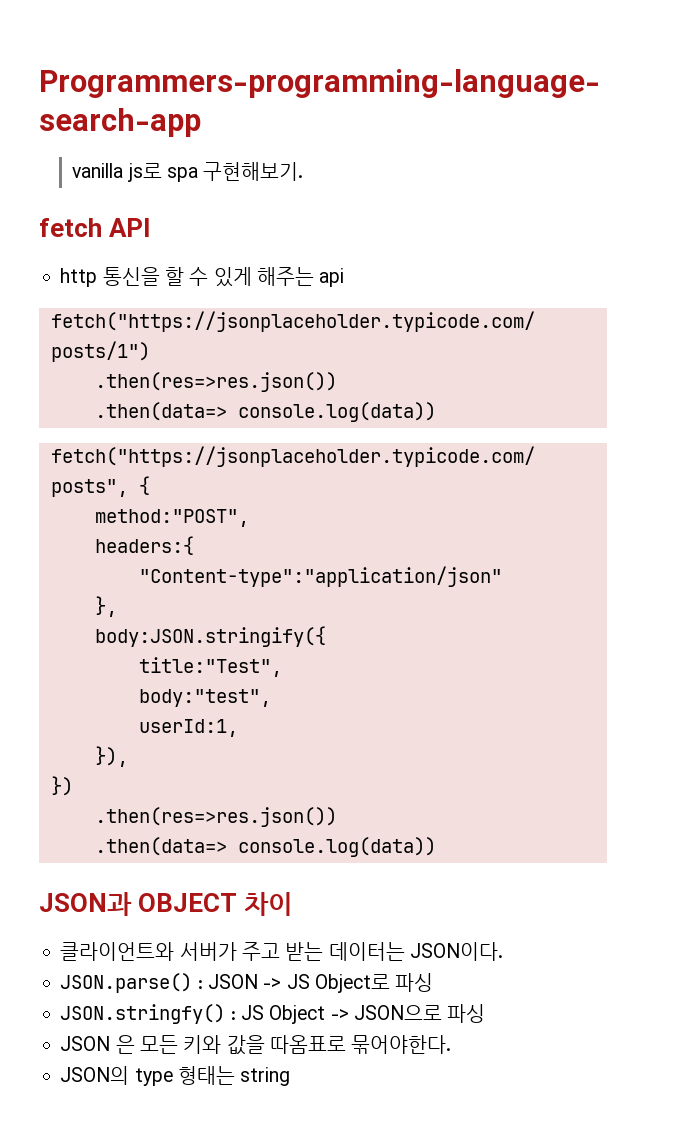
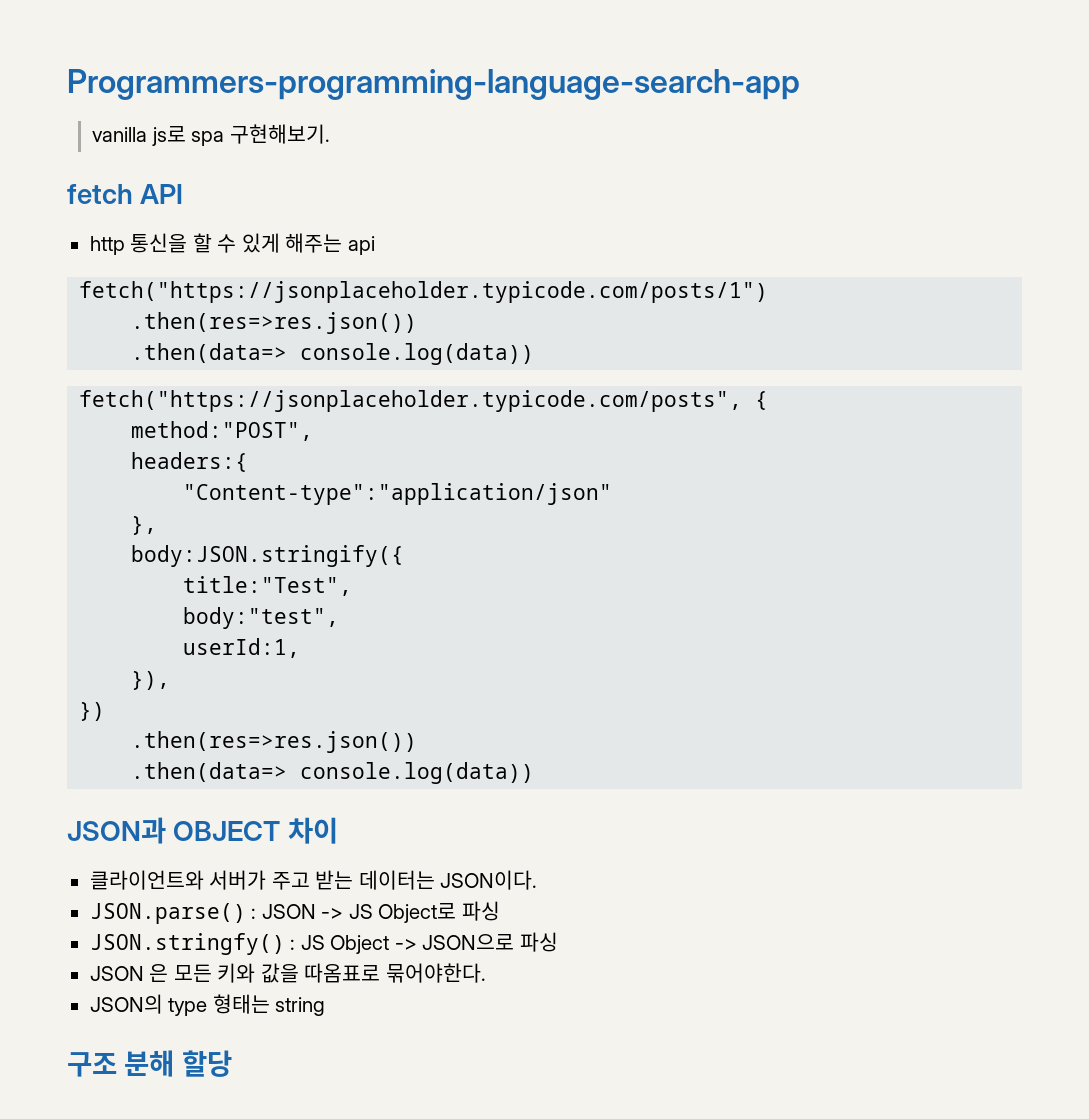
+ 구조 분해 할당

